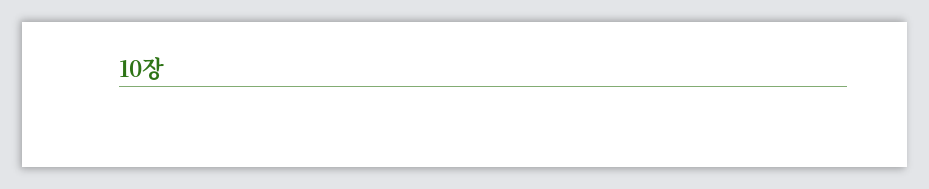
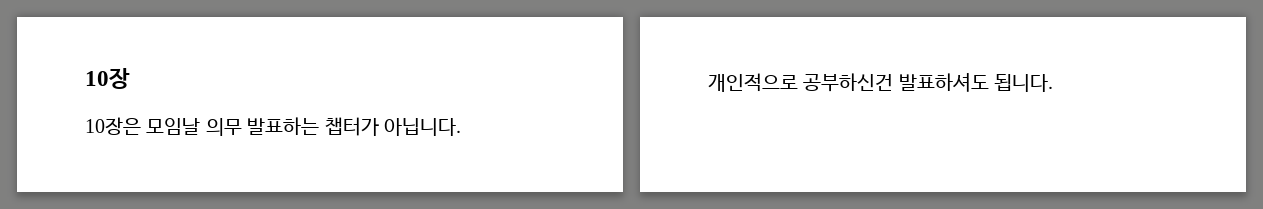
+ 10장은 모임날 의무 발표하는 챕터가 아닙니다. 개인적으로 공부하신건 발표하셔도 됩니다.

